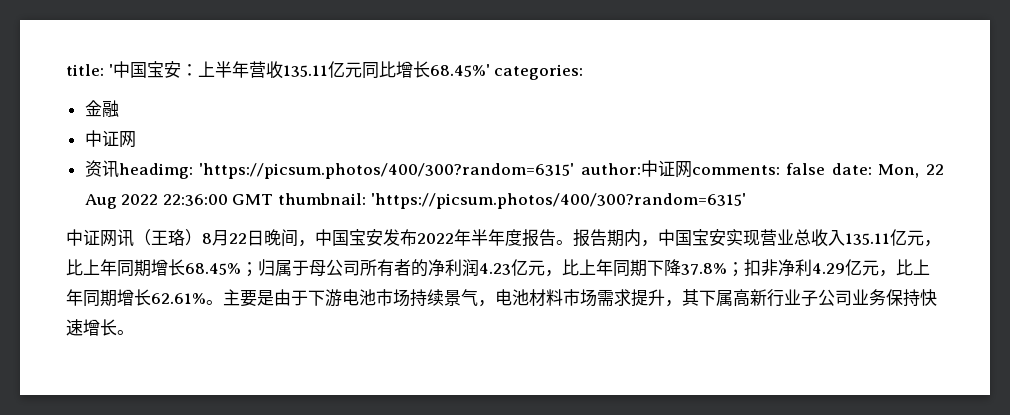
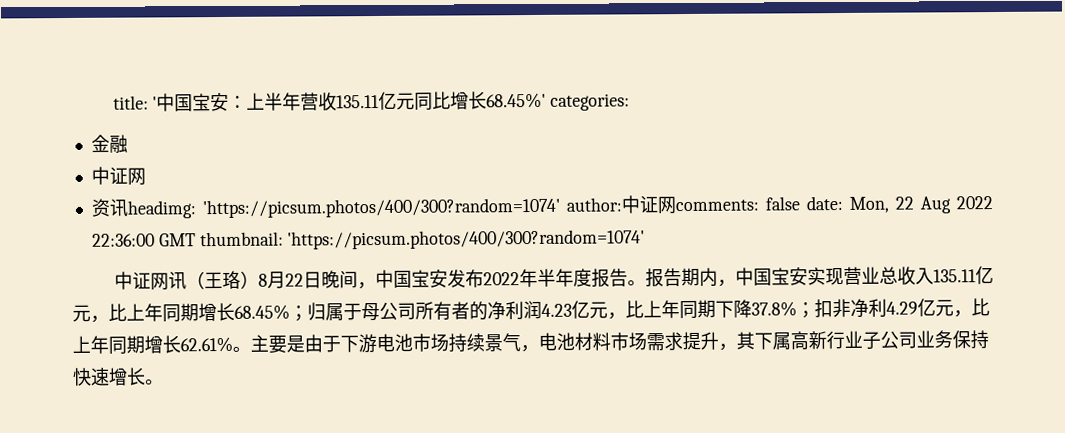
- 资讯headimg: 'https://picsum.photos/400/300?random=6315' author:中证网comments: false date: Mon, 22 Aug 2022 22:36:00 GMT thumbnail: 'https://picsum.photos/400/300?random=6315'
+ 资讯headimg: 'https://picsum.photos/400/300?random=1074' author:中证网comments: false date: Mon, 22 Aug 2022 22:36:00 GMT thumbnail: 'https://picsum.photos/400/300?random=1074'

